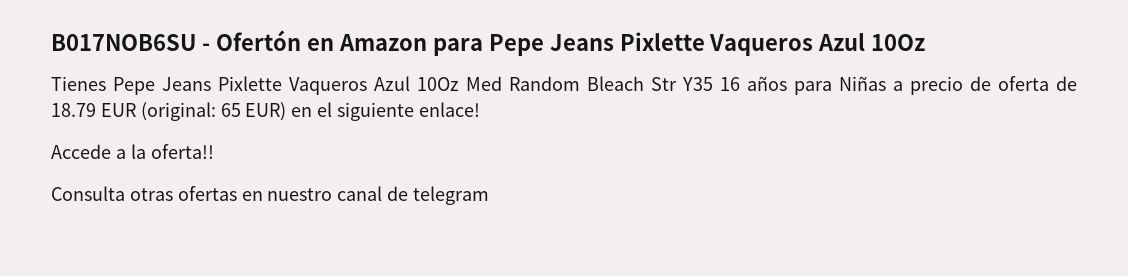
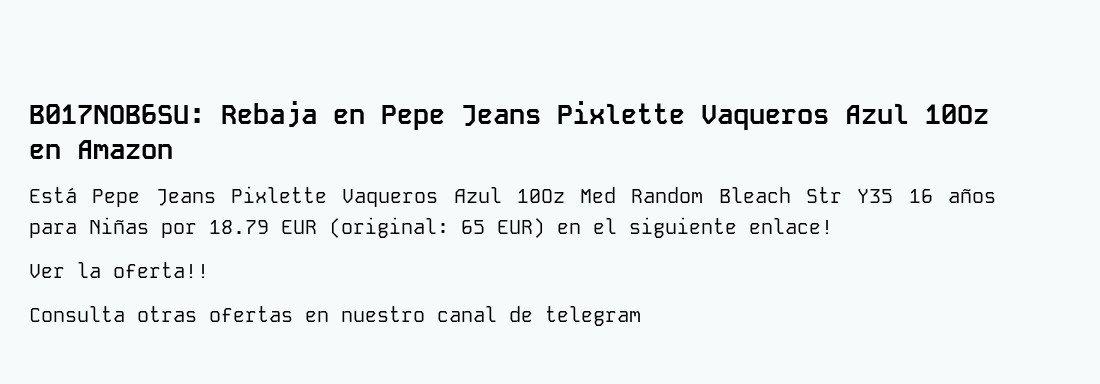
- B017NOB6SU - Ofertón en Amazon para Pepe Jeans Pixlette Vaqueros Azul 10Oz
- Tienes Pepe Jeans Pixlette Vaqueros Azul 10Oz Med Random Bleach Str Y35 16 años para Niñas a precio de oferta de 18.79 EUR (original: 65 EUR) en el siguiente enlace!
+ B017NOB6SU: Rebaja en Pepe Jeans Pixlette Vaqueros Azul 10Oz en Amazon
+ Está Pepe Jeans Pixlette Vaqueros Azul 10Oz Med Random Bleach Str Y35 16 años para Niñas por 18.79 EUR (original: 65 EUR) en el siguiente enlace!
- Accede a la oferta!!
+ Ver la oferta!!

